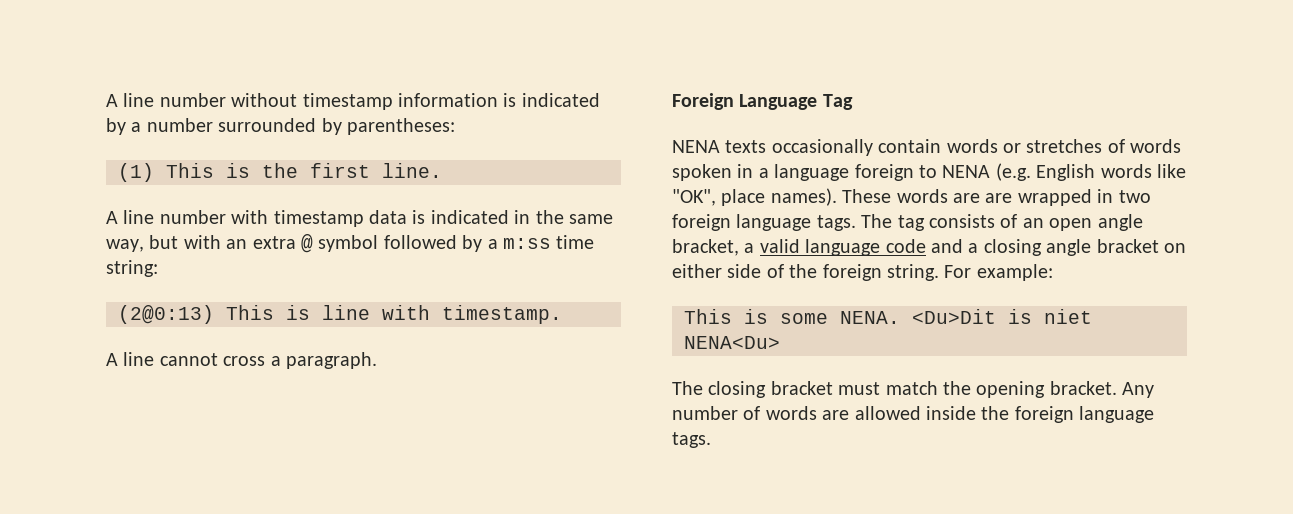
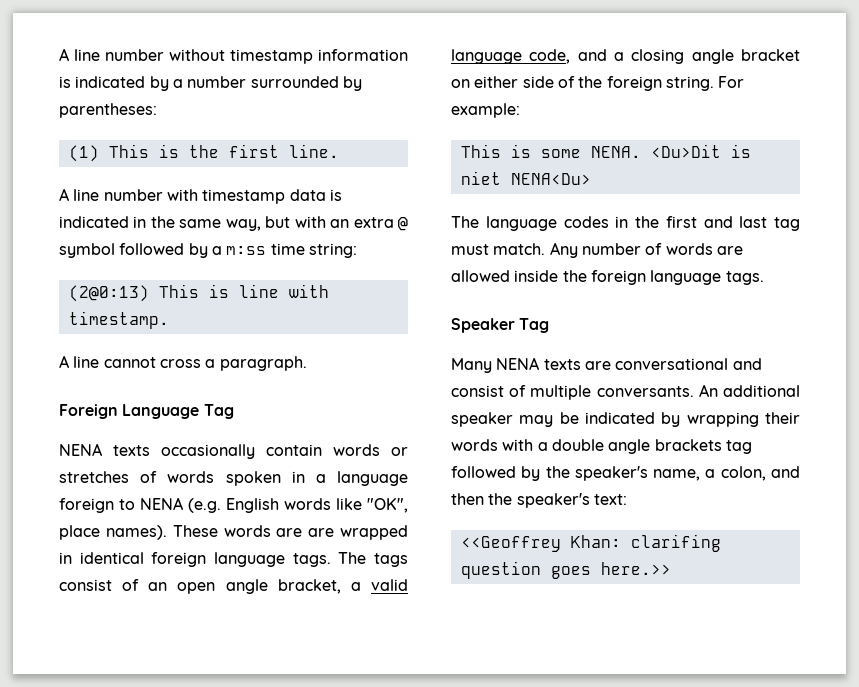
- These words are are wrapped in two foreign language tags.
+ These words are are wrapped in identical foreign language tags.
- The tag consists of an open angle bracket, a valid language code and a closing angle bracket on either side of the foreign string.
+ The tags consist of an open angle bracket, a valid language code, and a closing angle bracket on either side of the foreign string.
- The closing bracket must match the opening bracket.
+ The language codes in the first and last tag must match.
+ Speaker Tag
+ Many NENA texts are conversational and consist of multiple conversants. An additional speaker may be indicated by wrapping their words with a double angle brackets tag followed by the speaker's name, a colon, and then the speaker's text:
+ <<Geoffrey Khan: clarifing question goes here.>>

